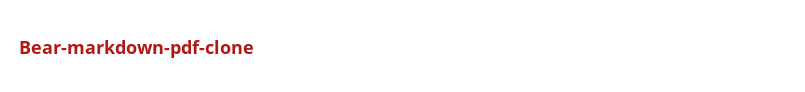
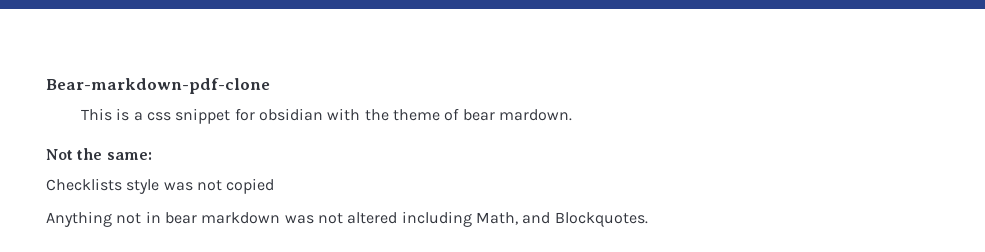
+ This is a css snippet for obsidian with the theme of bear mardown.
+ Not the same:
+ Checklists style was not copied
+ Anything not in bear markdown was not altered including Math, and Blockquotes.

